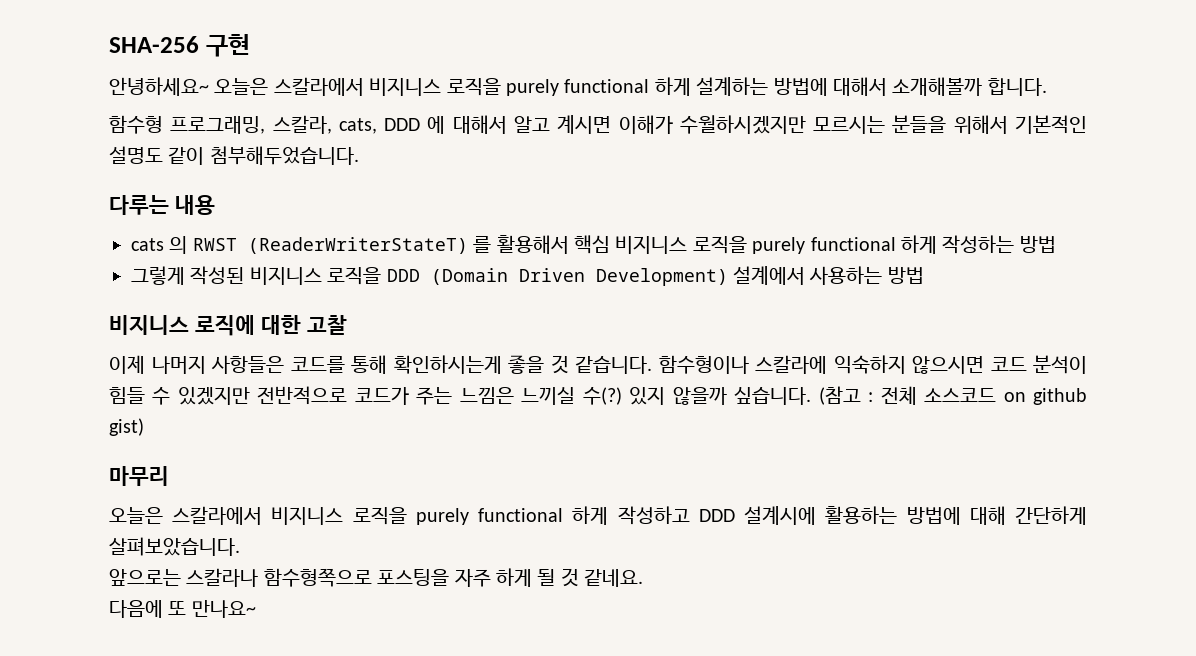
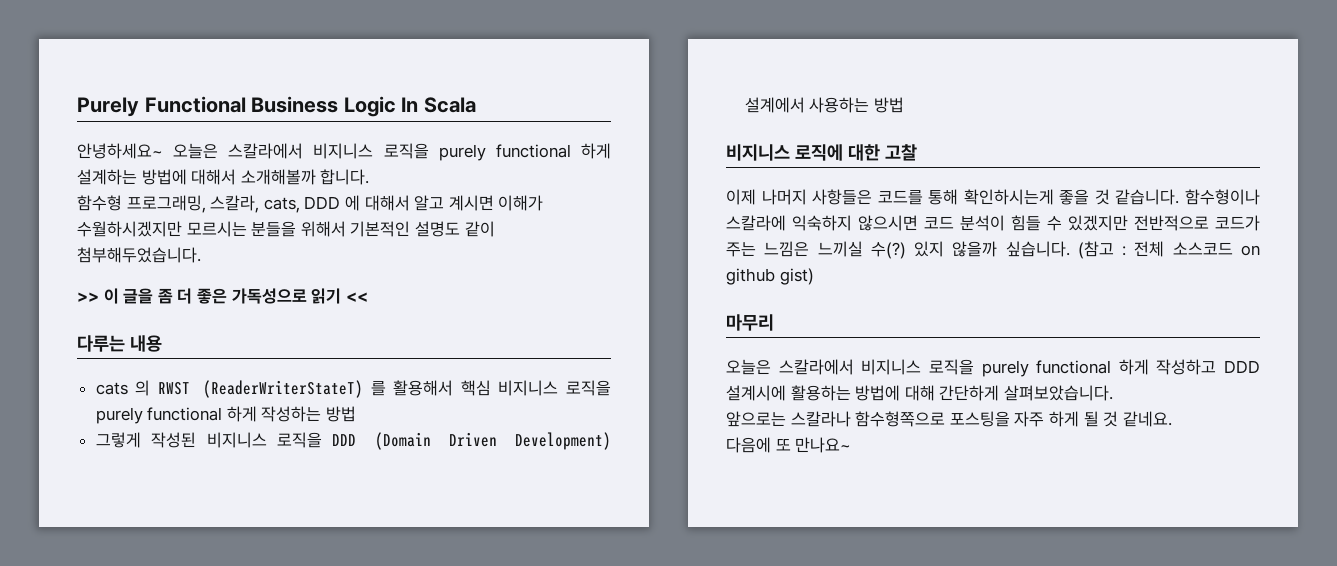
- SHA-256 구현
+ Purely Functional Business Logic In Scala
+ >> 이 글을 좀 더 좋은 가독성으로 읽기 <<

